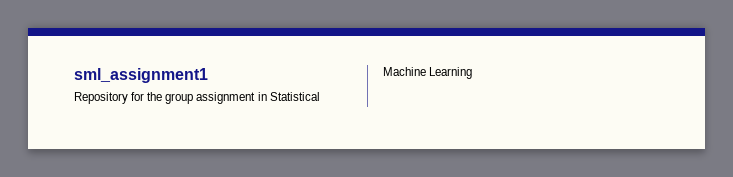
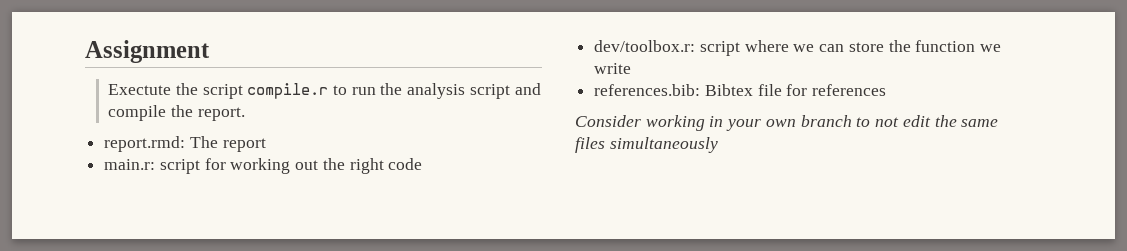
- sml_assignment1
- Repository for the group assignment in Statistical Machine Learning
+ Assignment
+ Exectute the script compile.r to run the analysis script and compile the report.
+ report.rmd: The report
+ main.r: script for working out the right code
+ dev/toolbox.r: script where we can store the function we write
+ references.bib: Bibtex file for references
+ Consider working in your own branch to not edit the same files simultaneously

